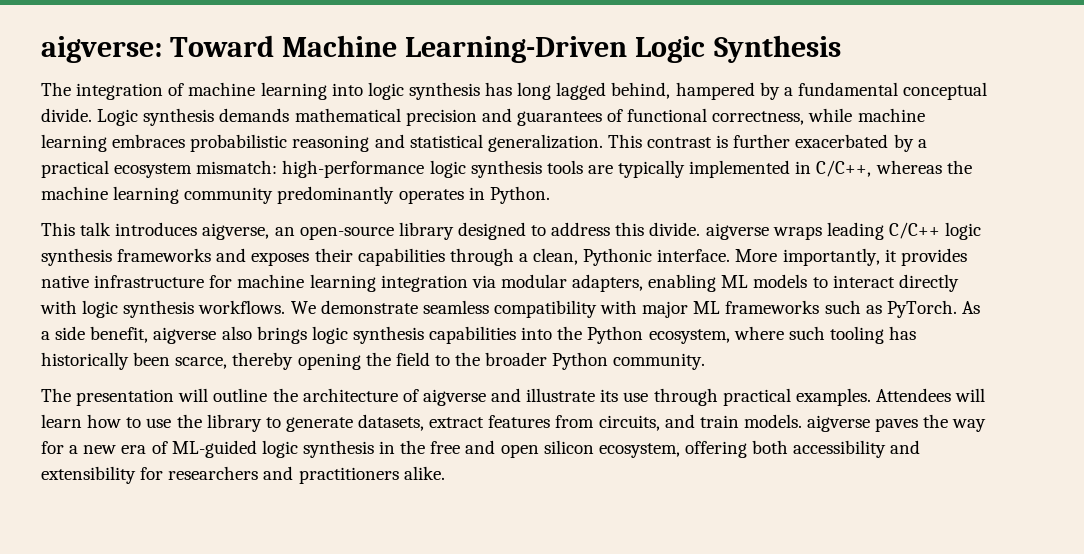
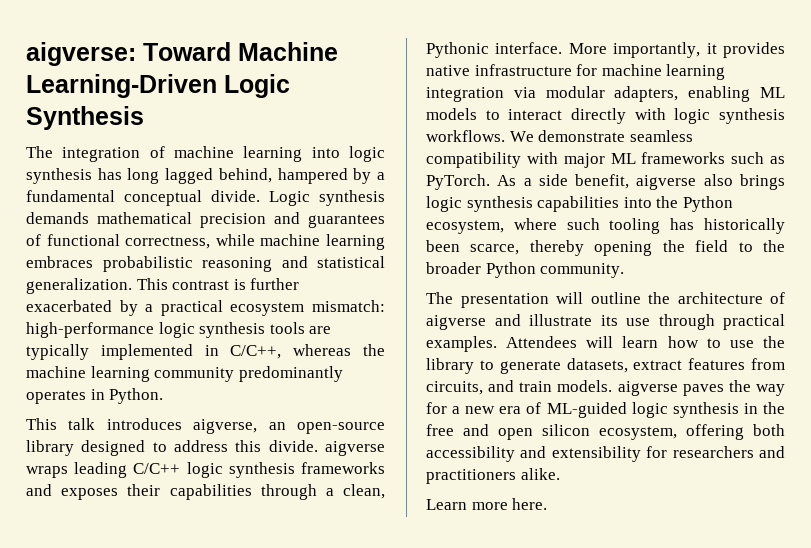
+ Learn more here.

